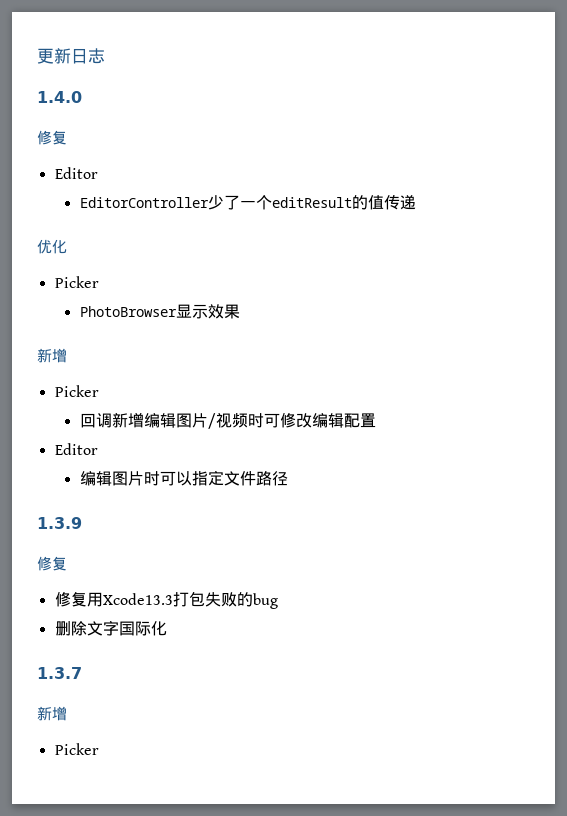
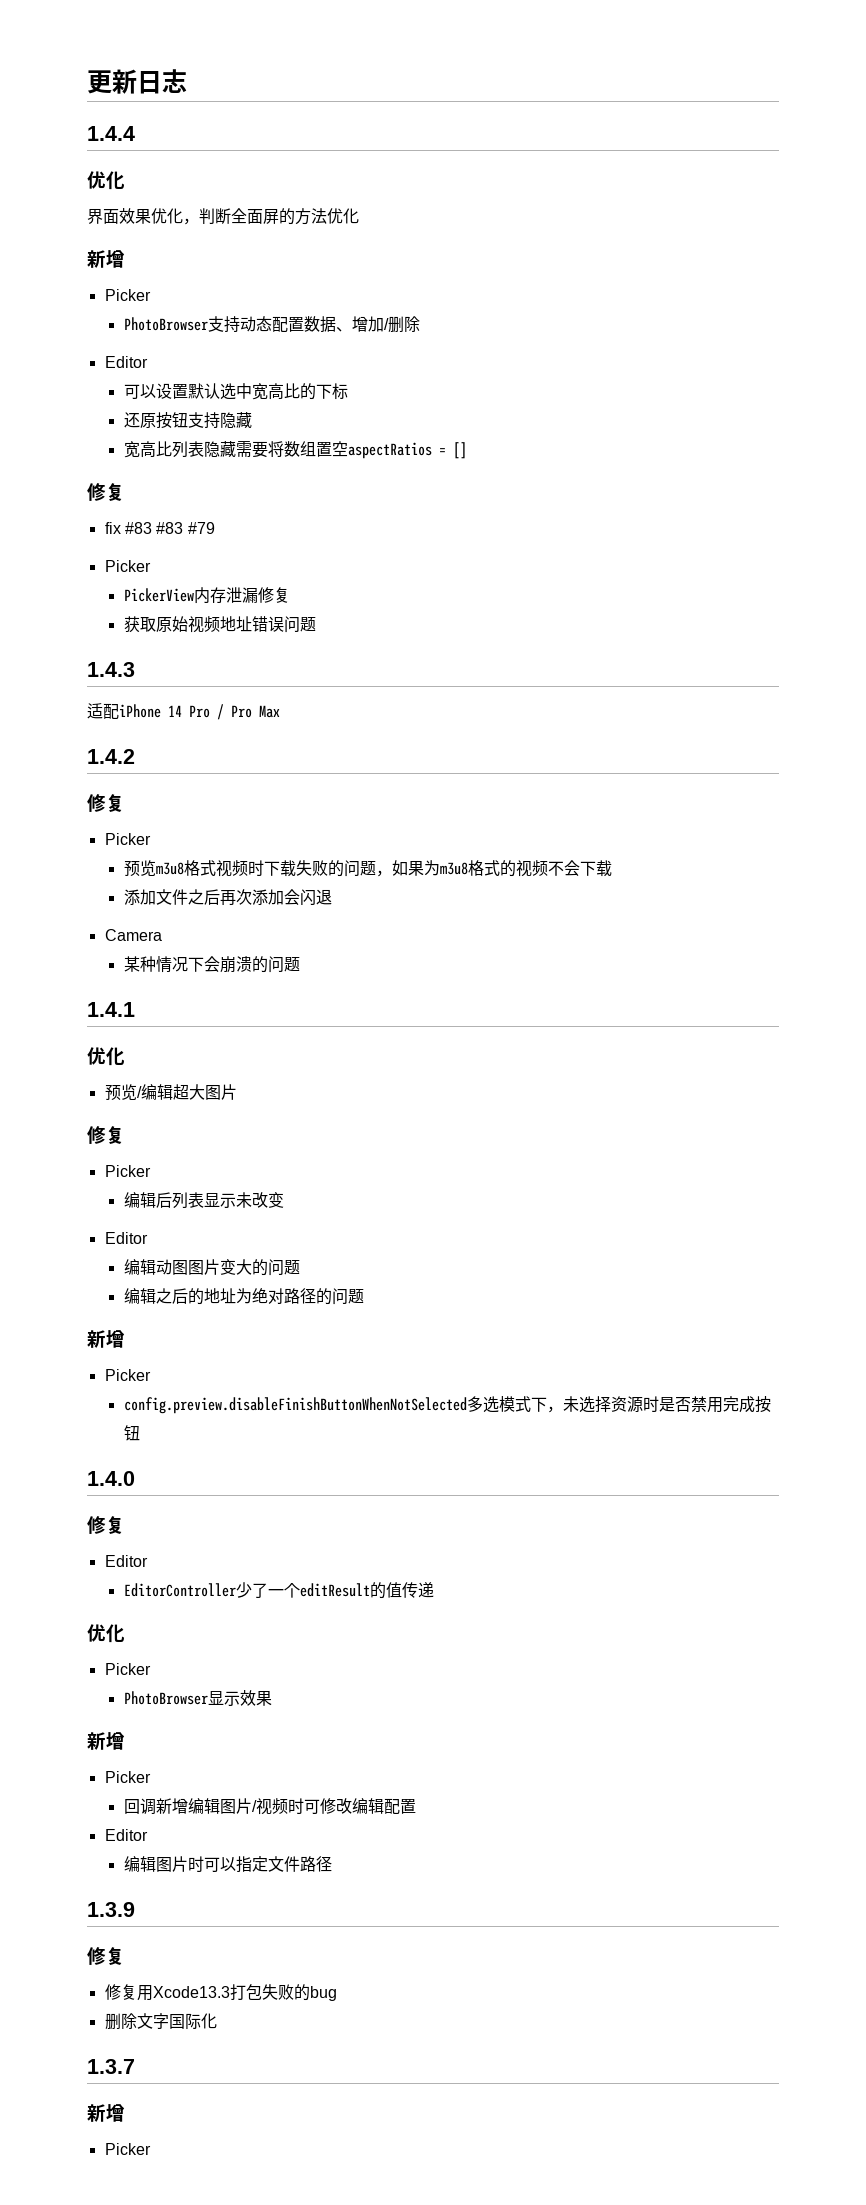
+ 1.4.4
+ 优化
+ 界面效果优化，判断全面屏的方法优化
+ 新增
+ Picker
+ PhotoBrowser支持动态配置数据、增加/删除
+ Editor
+ 可以设置默认选中宽高比的下标
+ 还原按钮支持隐藏
+ 宽高比列表隐藏需要将数组置空aspectRatios = []
+ 修复
+ fix #83 #83 #79
+ Picker
+ PickerView内存泄漏修复
+ 获取原始视频地址错误问题
+ 1.4.3
+ 适配iPhone 14 Pro / Pro Max
+ 1.4.2
+ 修复
+ Picker
+ 预览m3u8格式视频时下载失败的问题，如果为m3u8格式的视频不会下载
+ 添加文件之后再次添加会闪退
+ Camera
+ 某种情况下会崩溃的问题
+ 1.4.1
+ 优化
+ 预览/编辑超大图片
+ 修复
+ Picker
+ 编辑后列表显示未改变
+ Editor
+ 编辑动图图片变大的问题
+ 编辑之后的地址为绝对路径的问题
+ 新增
+ Picker
+ config.preview.disableFinishButtonWhenNotSelected多选模式下，未选择资源时是否禁用完成按钮

